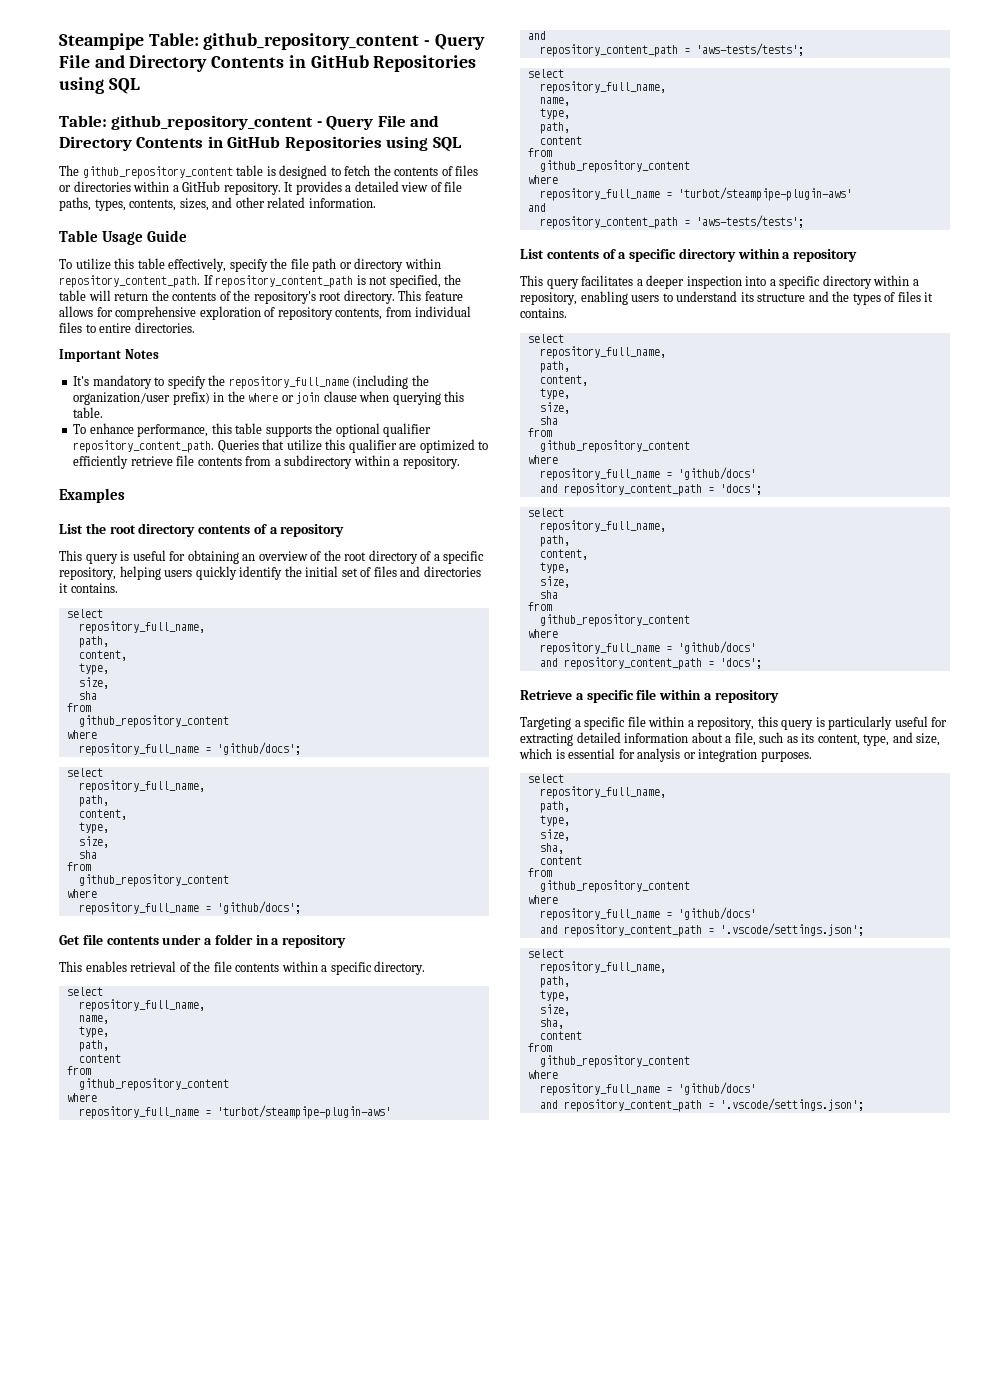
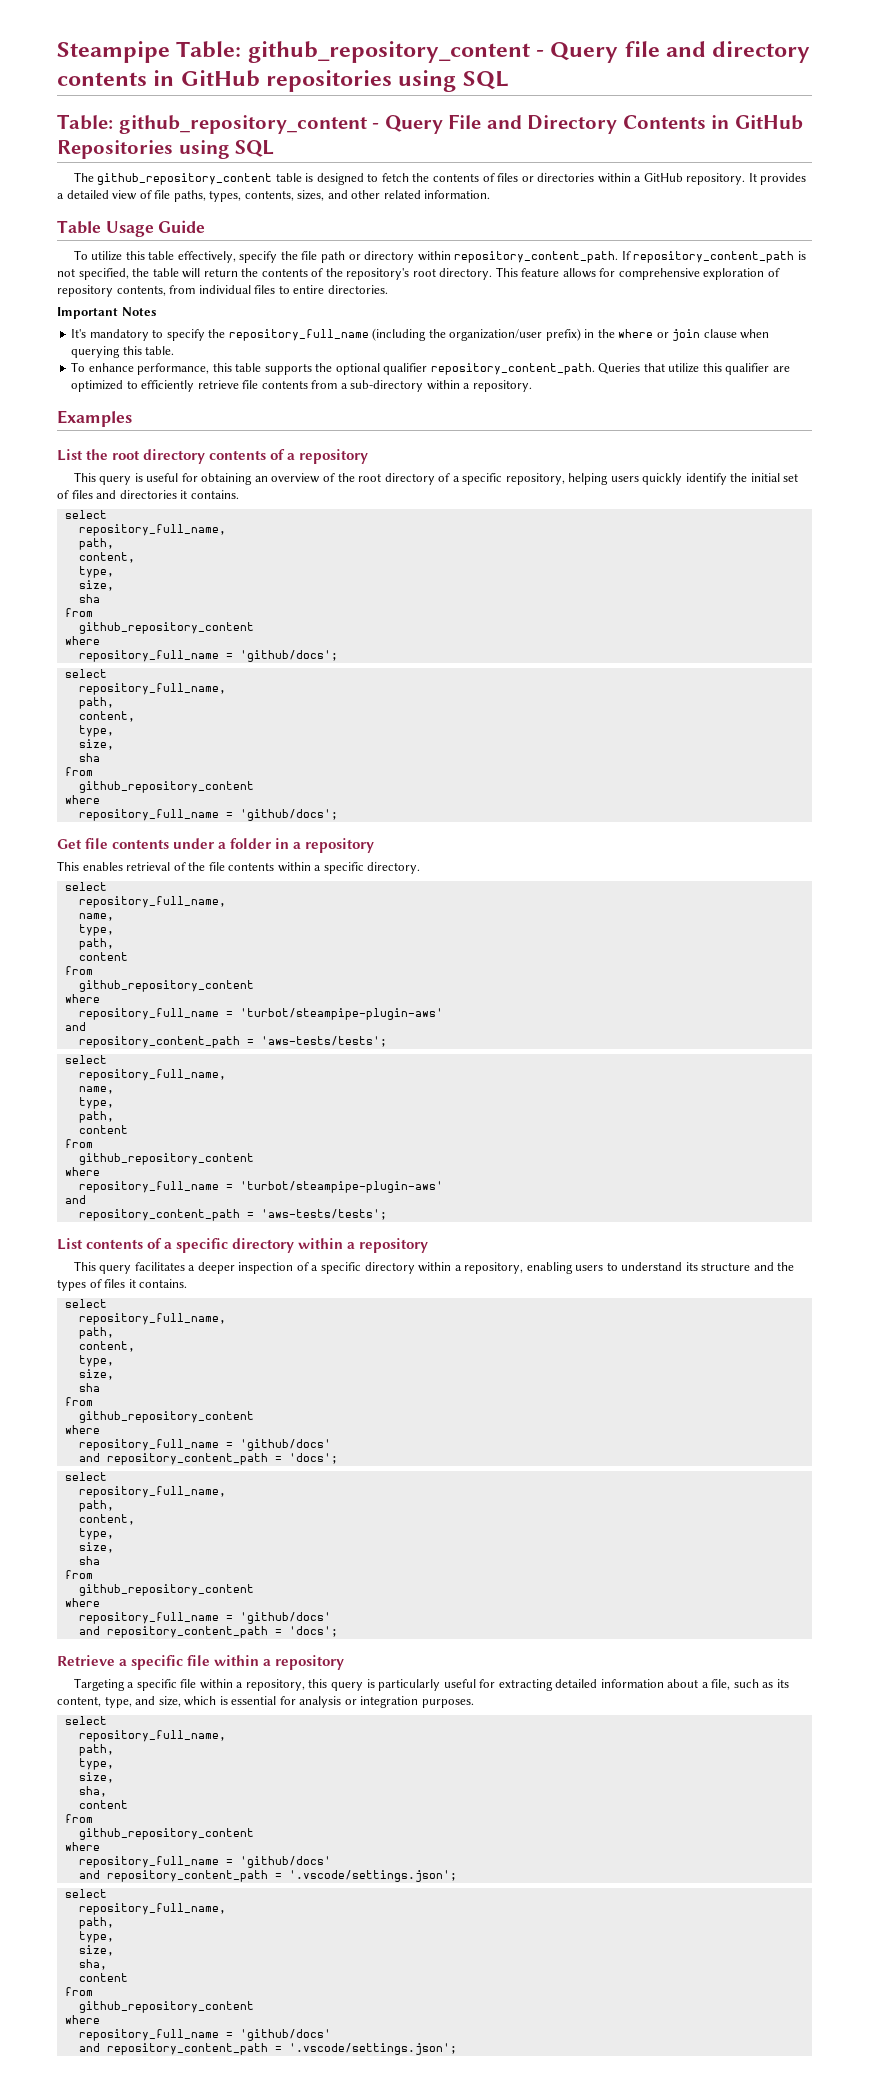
- Steampipe Table: github_repository_content - Query File and Directory Contents in GitHub Repositories using SQL
+ Steampipe Table: github_repository_content - Query file and directory contents in GitHub repositories using SQL
- Queries that utilize this qualifier are optimized to efficiently retrieve file contents from a subdirectory within a repository.
+ Queries that utilize this qualifier are optimized to efficiently retrieve file contents from a sub-directory within a repository.
- This query facilitates a deeper inspection into a specific directory within a repository, enabling users to understand its structure and the types of files it contains.
+ This query facilitates a deeper inspection of a specific directory within a repository, enabling users to understand its structure and the types of files it contains.

